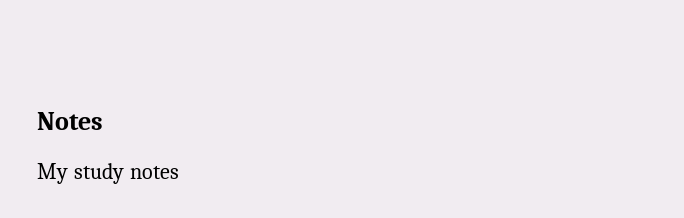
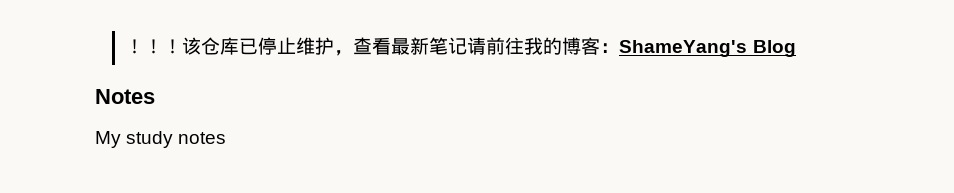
+ ！！！该仓库已停止维护，查看最新笔记请前往我的博客：ShameYang's Blog

